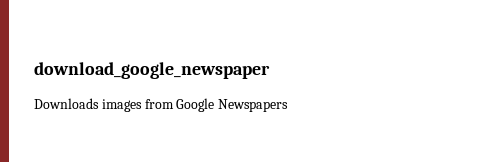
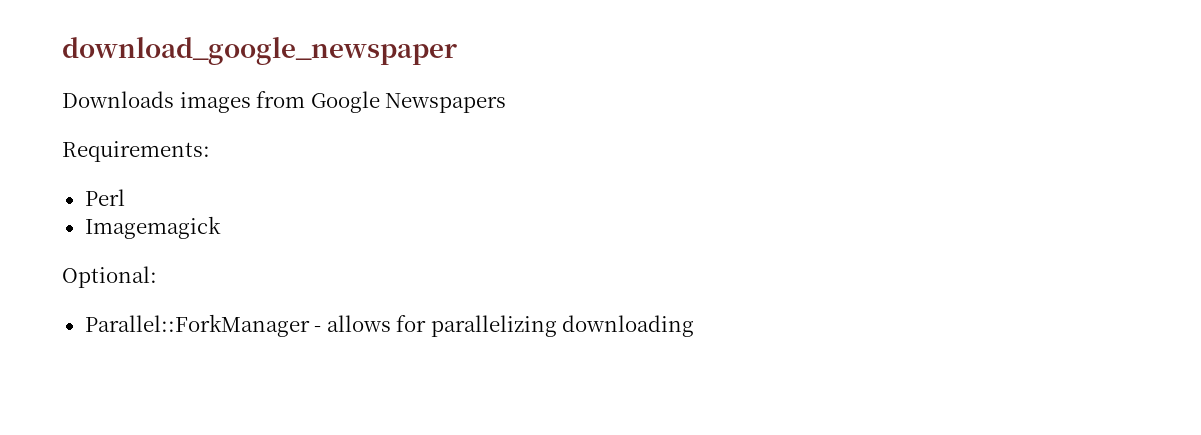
+ Requirements:
+ Perl
+ Imagemagick
+ Optional:
+ Parallel::ForkManager - allows for parallelizing downloading

